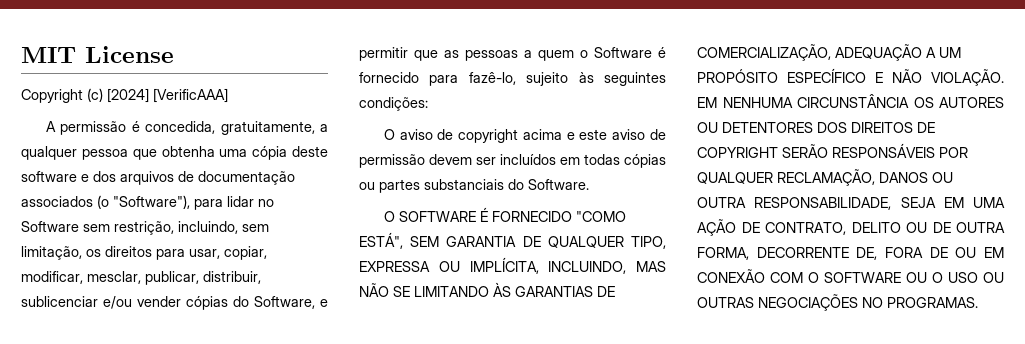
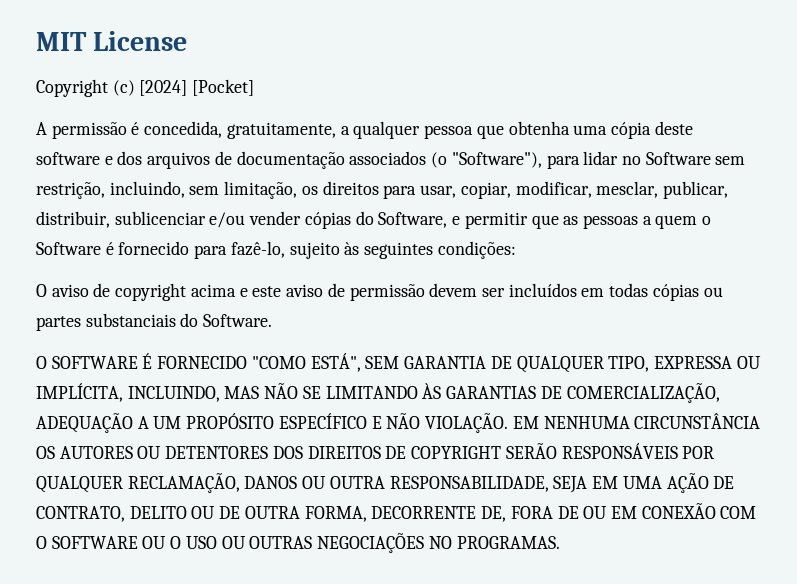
- Copyright (c) [2024] [VerificAAA]
+ Copyright (c) [2024] [Pocket]

